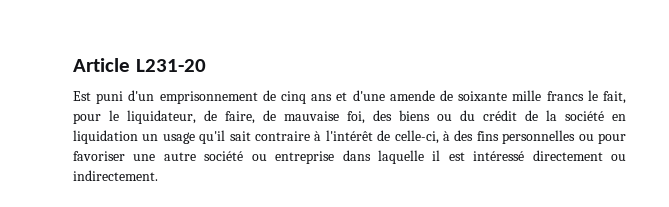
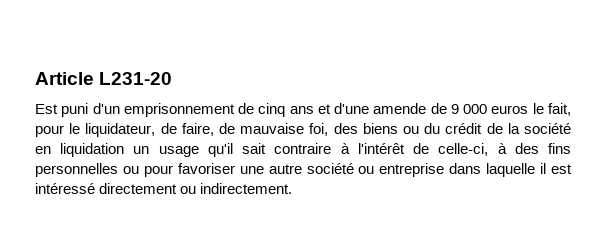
- Est puni d'un emprisonnement de cinq ans et d'une amende de soixante mille francs le fait, pour le liquidateur, de faire, de mauvaise foi, des biens ou du crédit de la société en liquidation un usage qu'il sait contraire à l'intérêt de celle-ci, à des fins personnelles ou pour favoriser une autre société ou entreprise dans laquelle il est intéressé directement ou indirectement.
+ Est puni d'un emprisonnement de cinq ans et d'une amende de 9 000 euros le fait, pour le liquidateur, de faire, de mauvaise foi, des biens ou du crédit de la société en liquidation un usage qu'il sait contraire à l'intérêt de celle-ci, à des fins personnelles ou pour favoriser une autre société ou entreprise dans laquelle il est intéressé directement ou indirectement.

